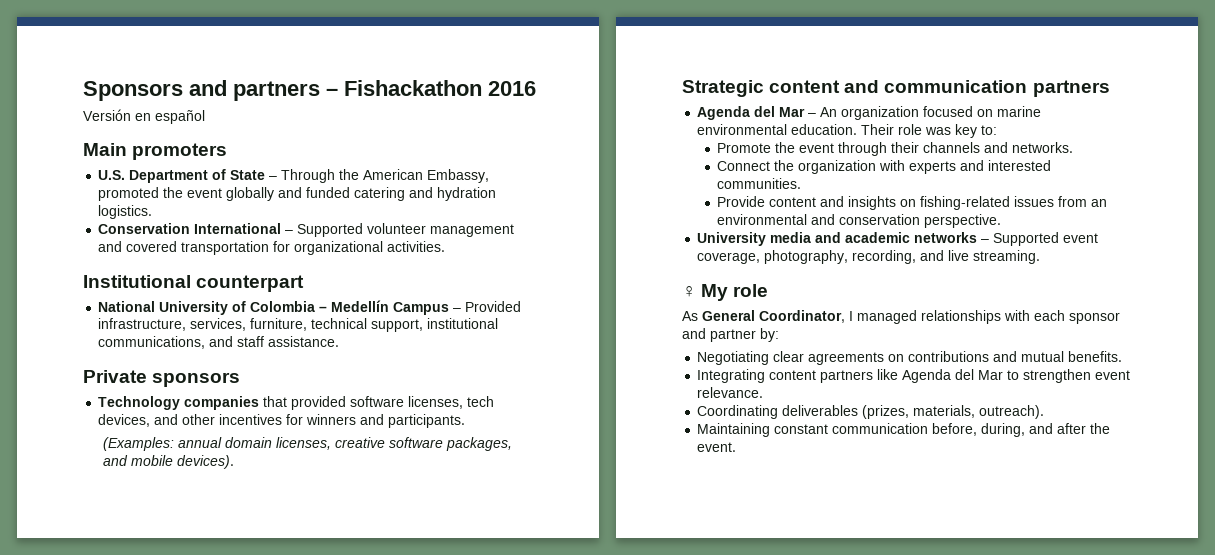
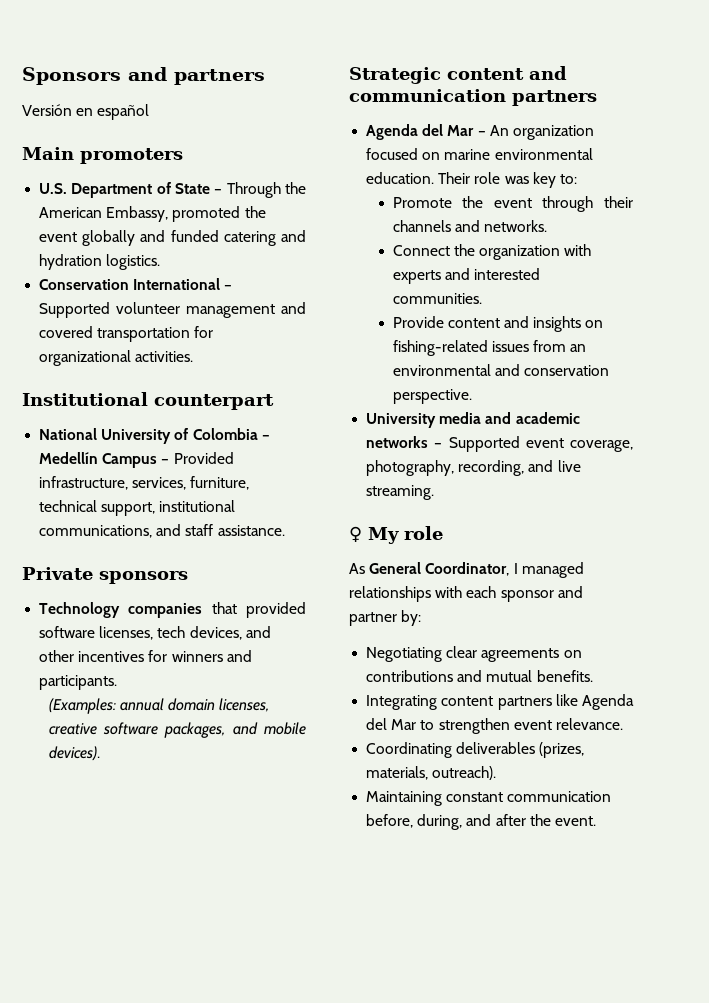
- Sponsors and partners – Fishackathon 2016
+ Sponsors and partners

